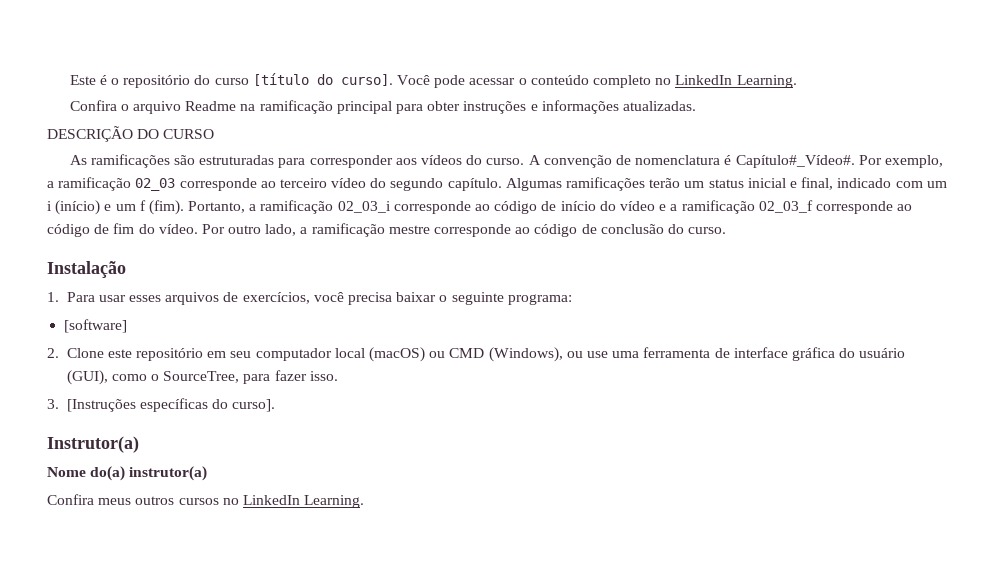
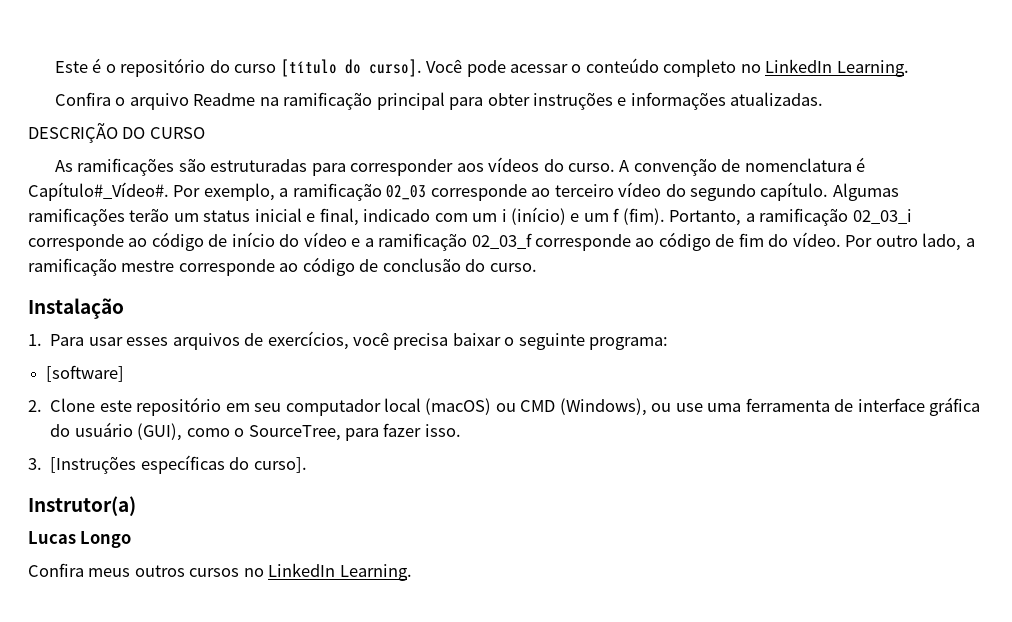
- Nome do(a) instrutor(a)
+ Lucas Longo

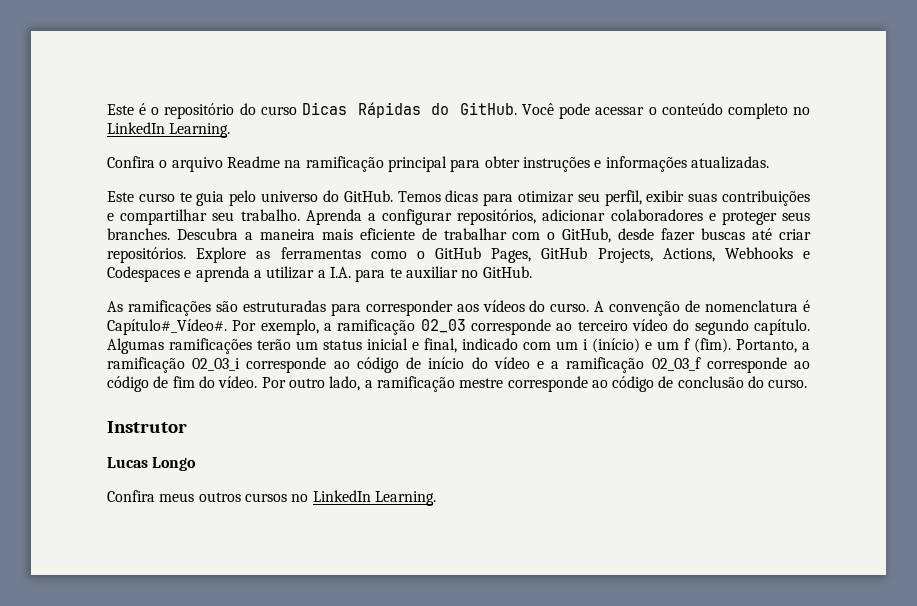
- Este é o repositório do curso [título do curso].
+ Este é o repositório do curso Dicas Rápidas do GitHub.
- DESCRIÇÃO DO CURSO
+ Este curso te guia pelo universo do GitHub. Temos dicas para otimizar seu perfil, exibir suas contribuições e compartilhar seu trabalho. Aprenda a configurar repositórios, adicionar colaboradores e proteger seus branches. Descubra a maneira mais eficiente de trabalhar com o GitHub, desde fazer buscas até criar repositórios. Explore as ferramentas como o GitHub Pages, GitHub Projects, Actions, Webhooks e Codespaces e aprenda a utilizar a I.A. para te auxiliar no GitHub.
- Instalação
- 1. Para usar esses arquivos de exercícios, você precisa baixar o seguinte programa:
- [software]
- 2. Clone este repositório em seu computador local (macOS) ou CMD (Windows), ou use uma ferramenta de interface gráfica do usuário (GUI), como o SourceTree, para fazer isso.
- 3. [Instruções específicas do curso].
- Instrutor(a)
+ Instrutor

